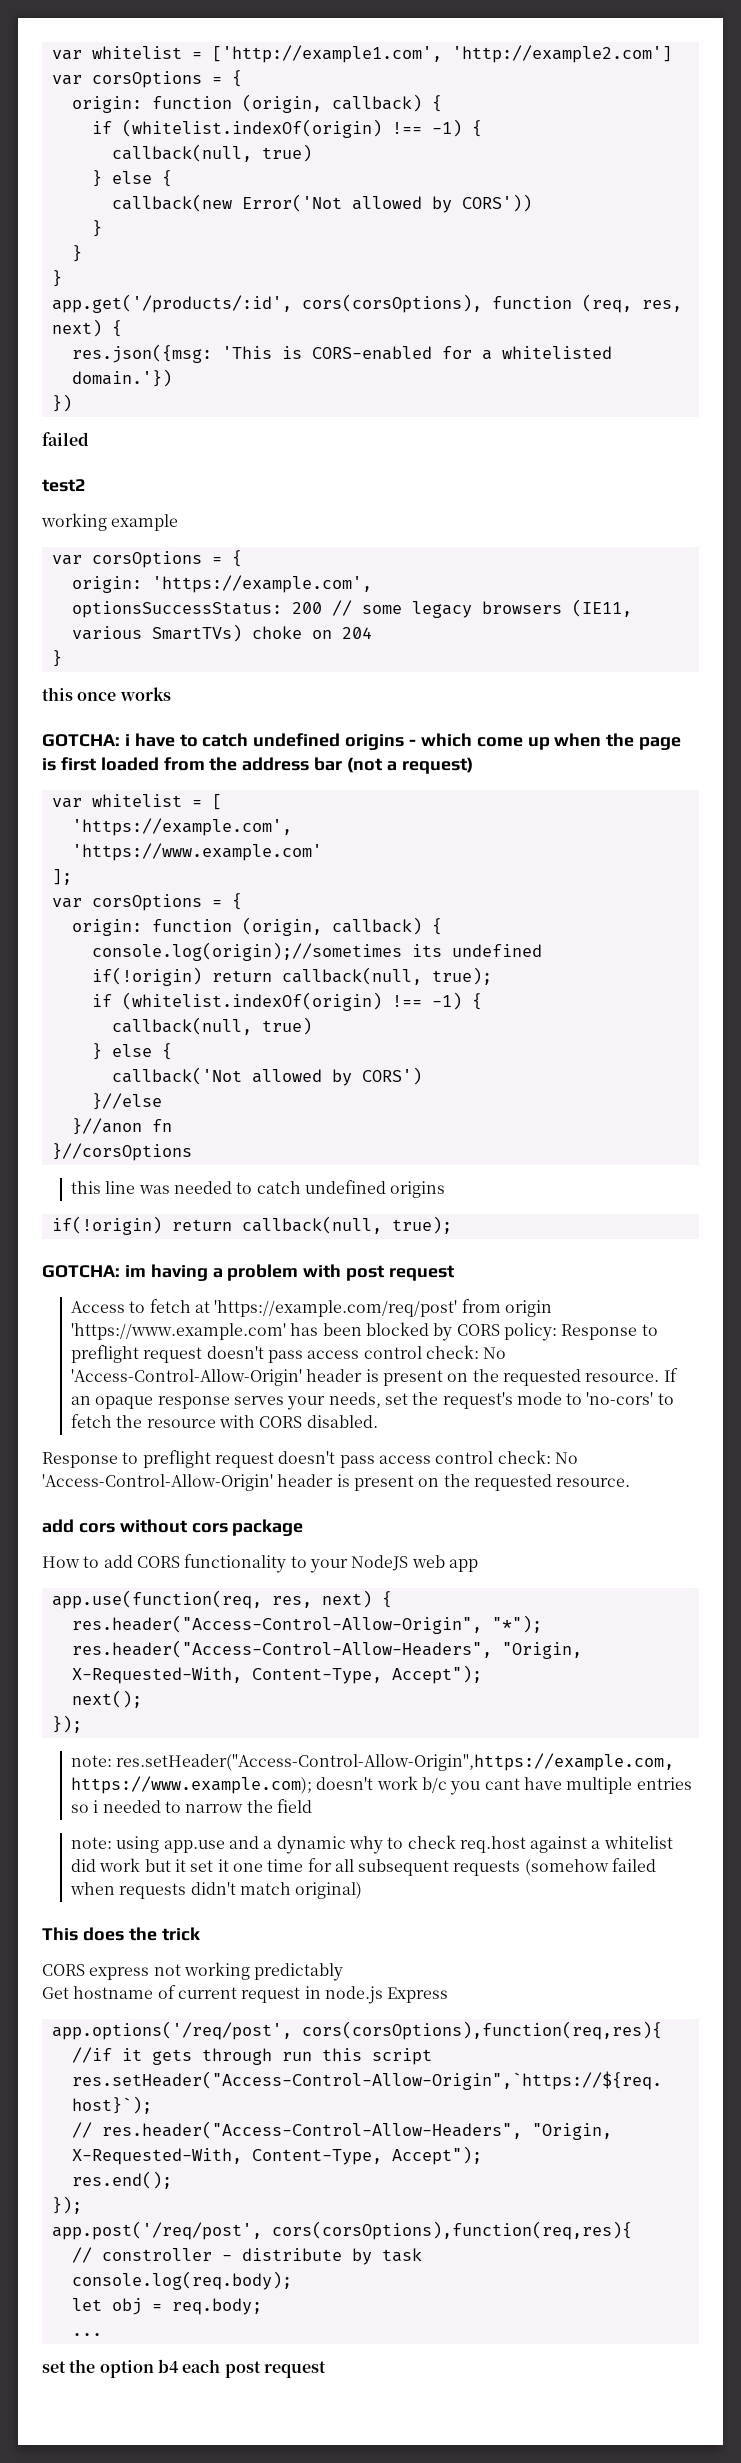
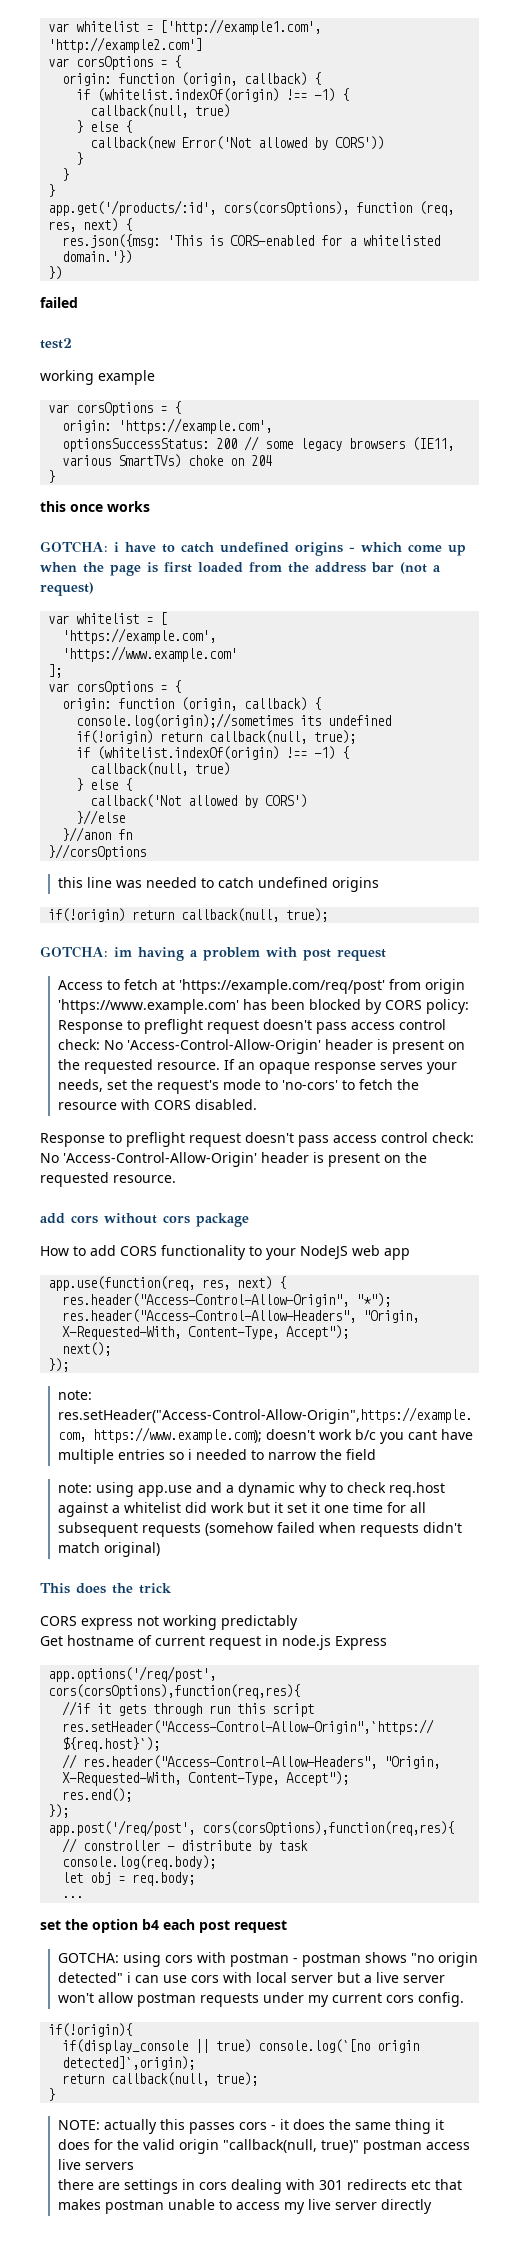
+ GOTCHA: using cors with postman - postman shows "no origin detected" i can use cors with local server but a live server won't allow postman requests under my current cors config.
+ if(!origin){
+ if(display_console || true) console.log(`[no origin detected]`,origin);
+ return callback(null, true);
+ }
+ NOTE: actually this passes cors - it does the same thing it does for the valid origin "callback(null, true)" postman access live servers
+ there are settings in cors dealing with 301 redirects etc that makes postman unable to access my live server directly

